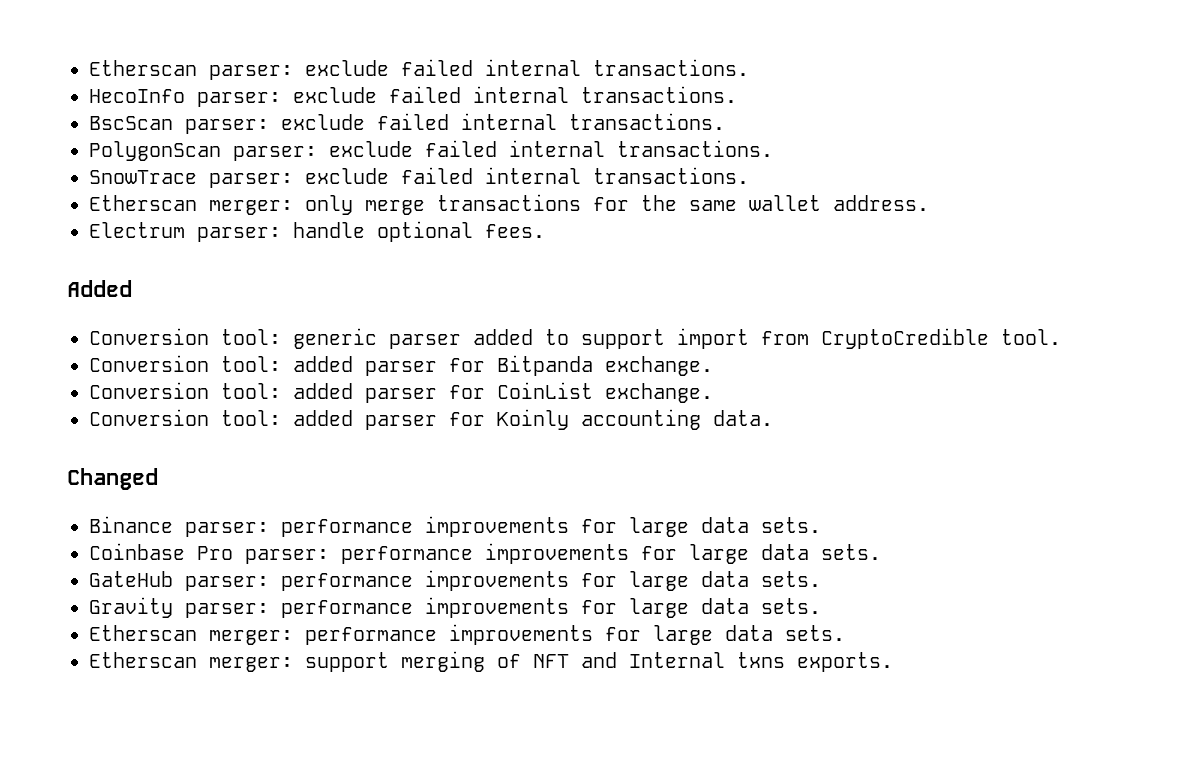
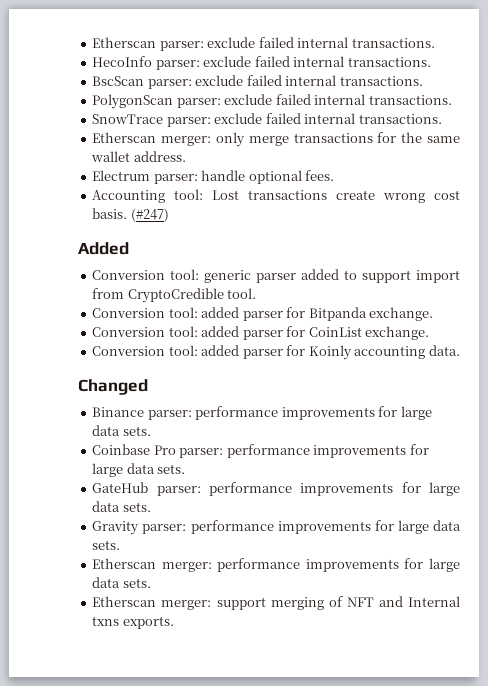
+ Accounting tool: Lost transactions create wrong cost basis. (#247)

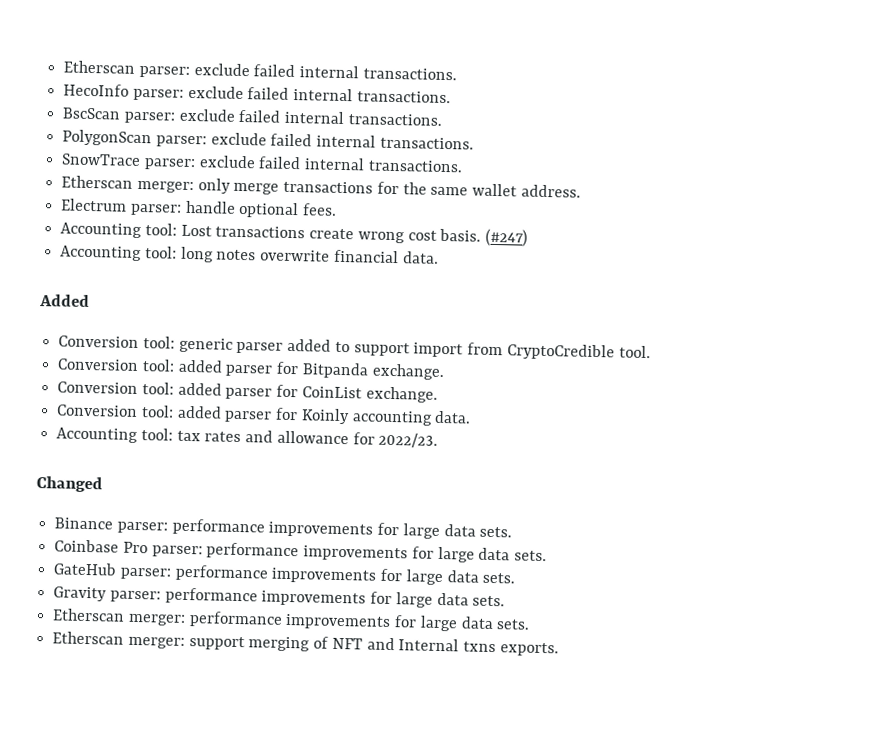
+ Accounting tool: long notes overwrite financial data.
+ Accounting tool: tax rates and allowance for 2022/23.

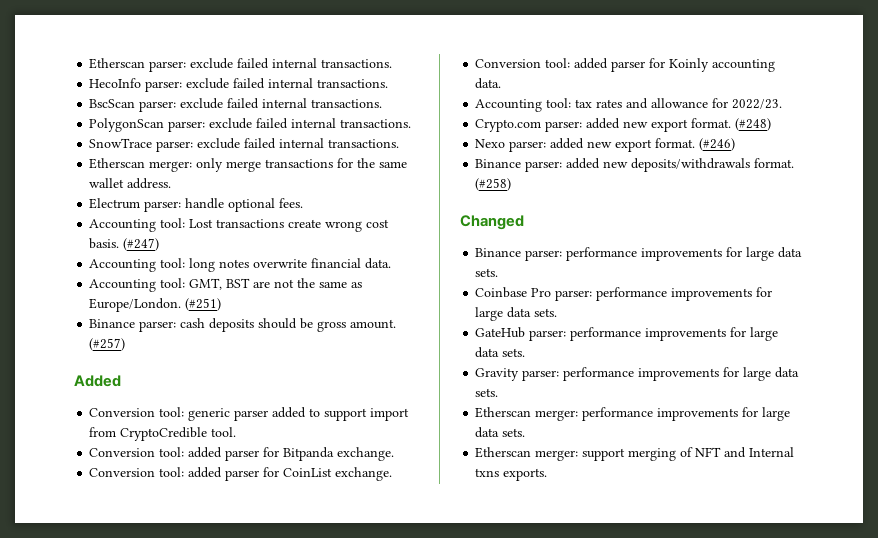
+ Accounting tool: GMT, BST are not the same as Europe/London. (#251)
+ Binance parser: cash deposits should be gross amount. (#257)
+ Crypto.com parser: added new export format. (#248)
+ Nexo parser: added new export format. (#246)
+ Binance parser: added new deposits/withdrawals format. (#258)

